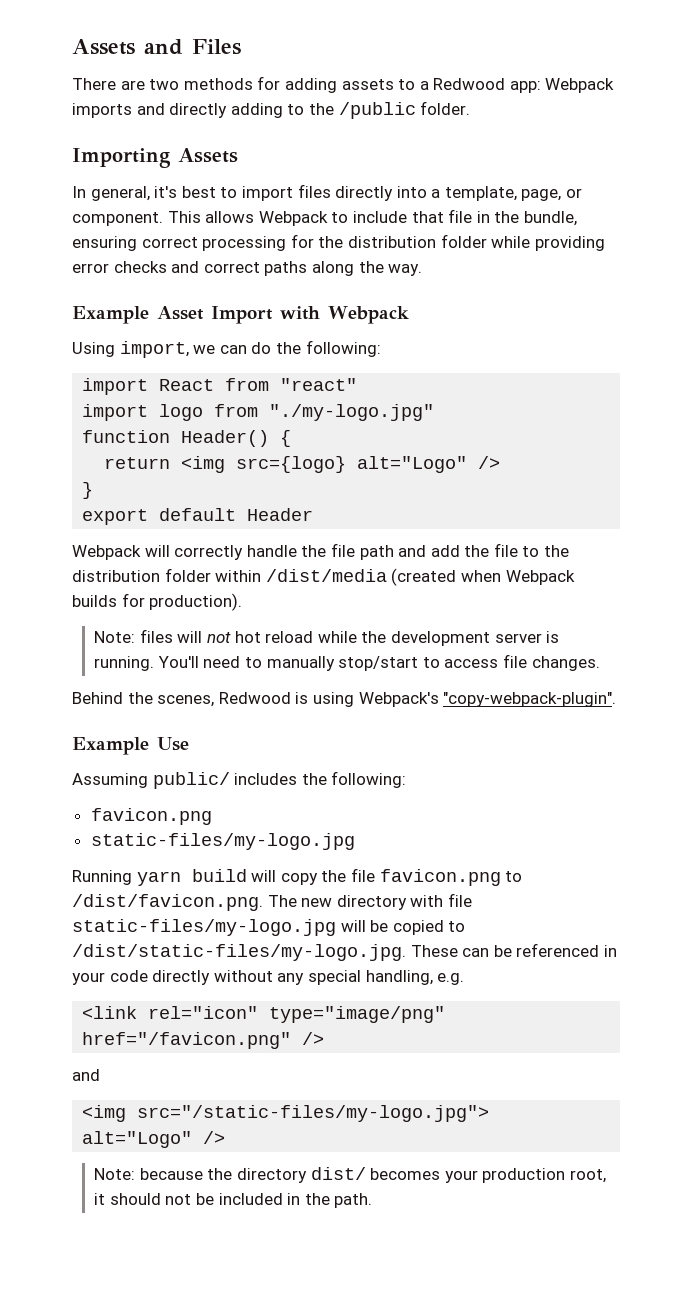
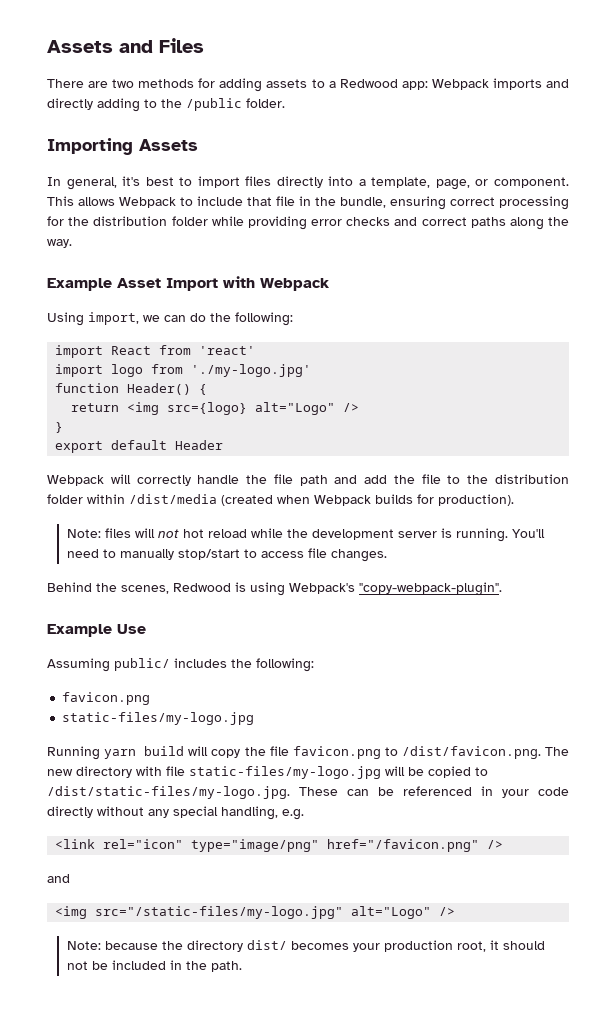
- import React from "react"
+ import React from 'react'
- import logo from "./my-logo.jpg"
+ import logo from './my-logo.jpg'
- <img src="/static-files/my-logo.jpg"> alt="Logo" />
+ <img src="/static-files/my-logo.jpg" alt="Logo" />

